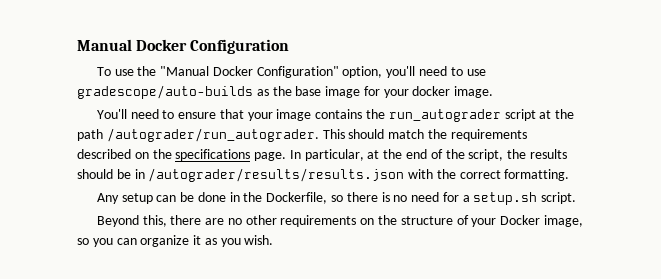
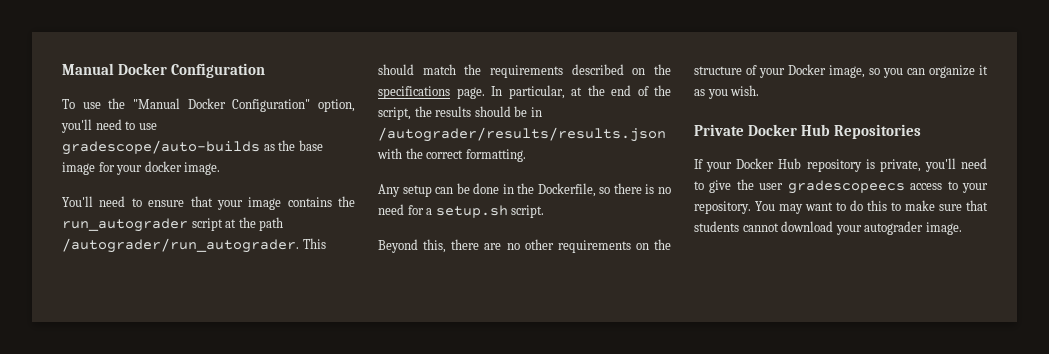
+ Private Docker Hub Repositories
+ If your Docker Hub repository is private, you'll need to give the user gradescopeecs access to your repository. You may want to do this to make sure that students cannot download your autograder image.

